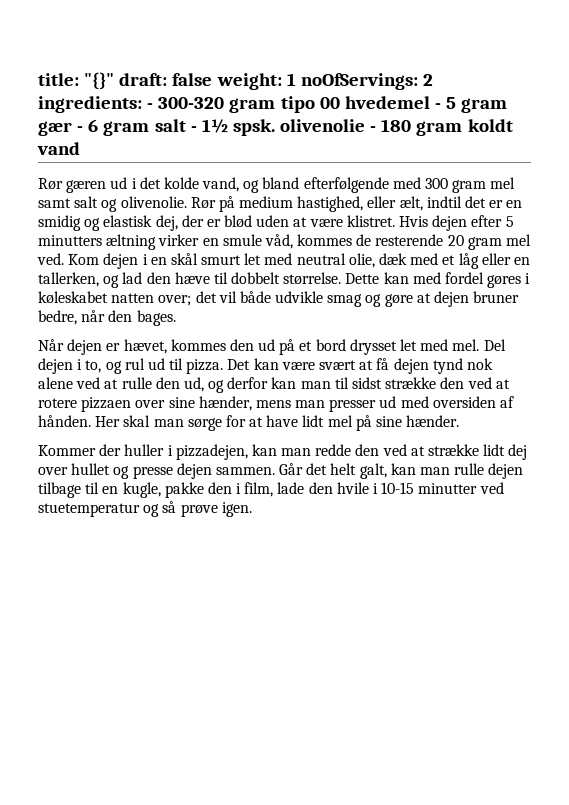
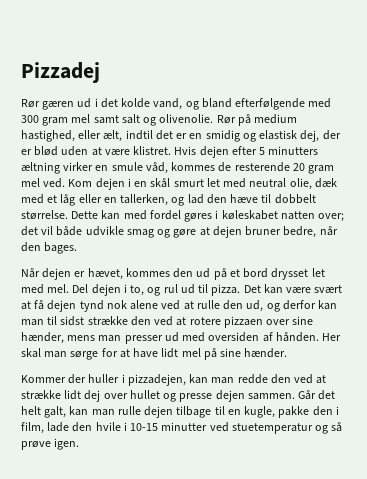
- title: "{}" draft: false weight: 1 noOfServings: 2 ingredients: - 300-320 gram tipo 00 hvedemel - 5 gram gær - 6 gram salt - 1½ spsk. olivenolie - 180 gram koldt vand
+ Pizzadej

